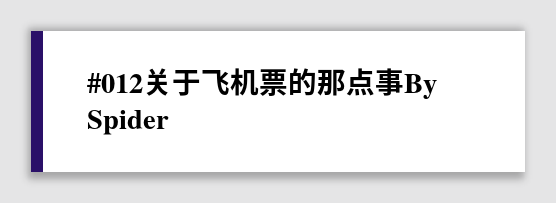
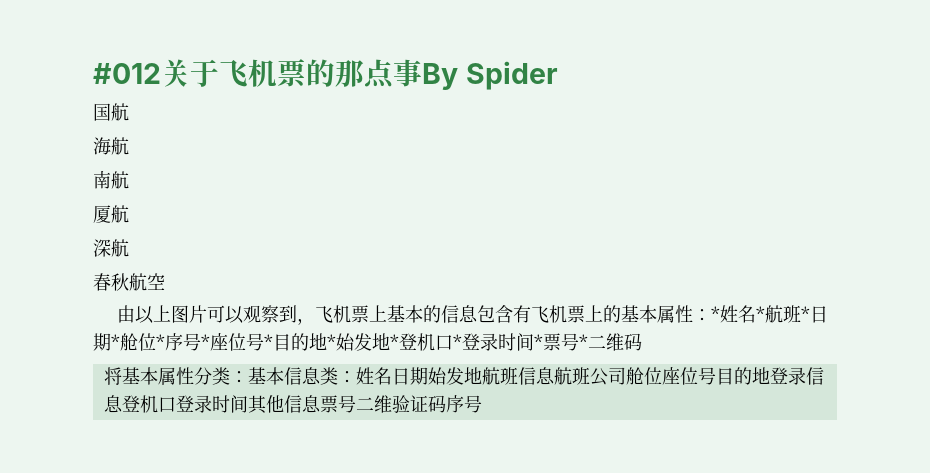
+ 国航
+ 海航
+ 南航
+ 厦航
+ 深航
+ 春秋航空
+ 由以上图片可以观察到，飞机票上基本的信息包含有飞机票上的基本属性：*姓名*航班*日期*舱位*序号*座位号*目的地*始发地*登机口*登录时间*票号*二维码
+ 将基本属性分类：基本信息类：姓名日期始发地航班信息航班公司舱位座位号目的地登录信息登机口登录时间其他信息票号二维验证码序号

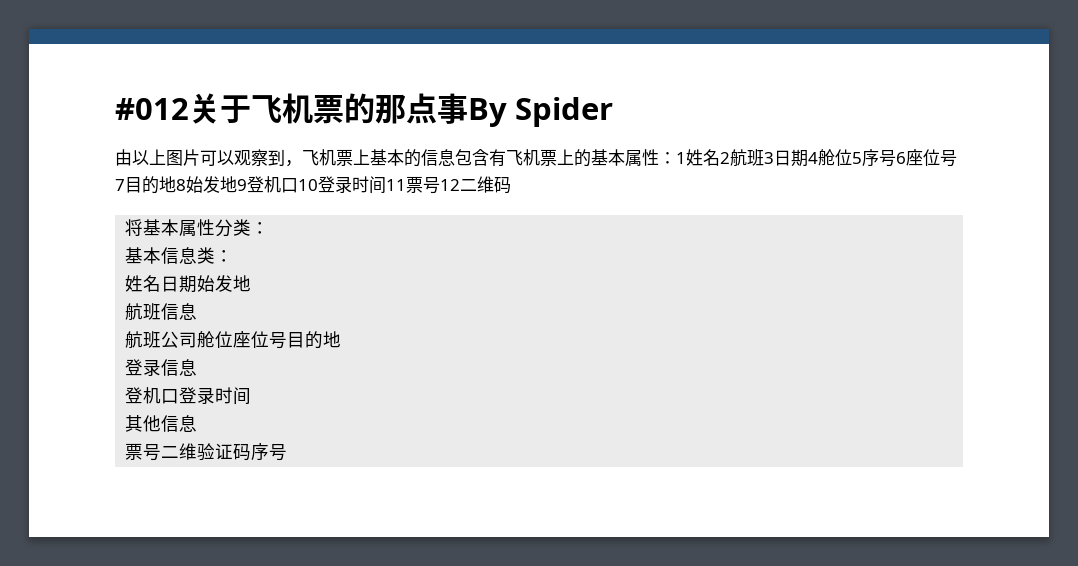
- 国航
- 海航
- 南航
- 厦航
- 深航
- 春秋航空
- 由以上图片可以观察到，飞机票上基本的信息包含有飞机票上的基本属性：*姓名*航班*日期*舱位*序号*座位号*目的地*始发地*登机口*登录时间*票号*二维码
+ 由以上图片可以观察到，飞机票上基本的信息包含有飞机票上的基本属性：1姓名2航班3日期4舱位5序号6座位号7目的地8始发地9登机口10登录时间11票号12二维码
- 将基本属性分类：基本信息类：姓名日期始发地航班信息航班公司舱位座位号目的地登录信息登机口登录时间其他信息票号二维验证码序号
+ 将基本属性分类：
+ 基本信息类：
+ 姓名日期始发地
+ 航班信息
+ 航班公司舱位座位号目的地
+ 登录信息
+ 登机口登录时间
+ 其他信息
+ 票号二维验证码序号

